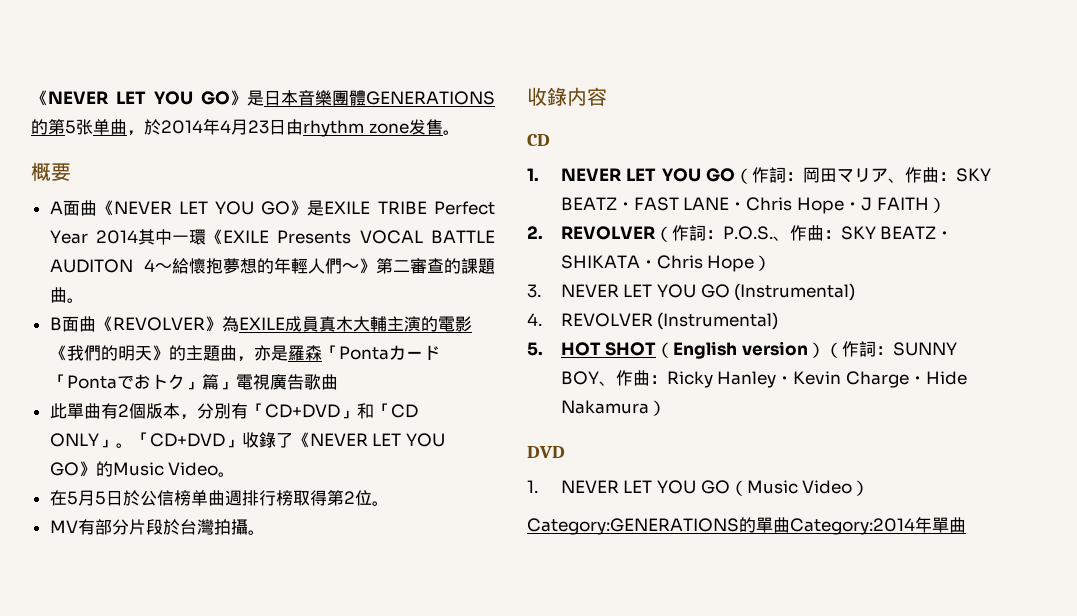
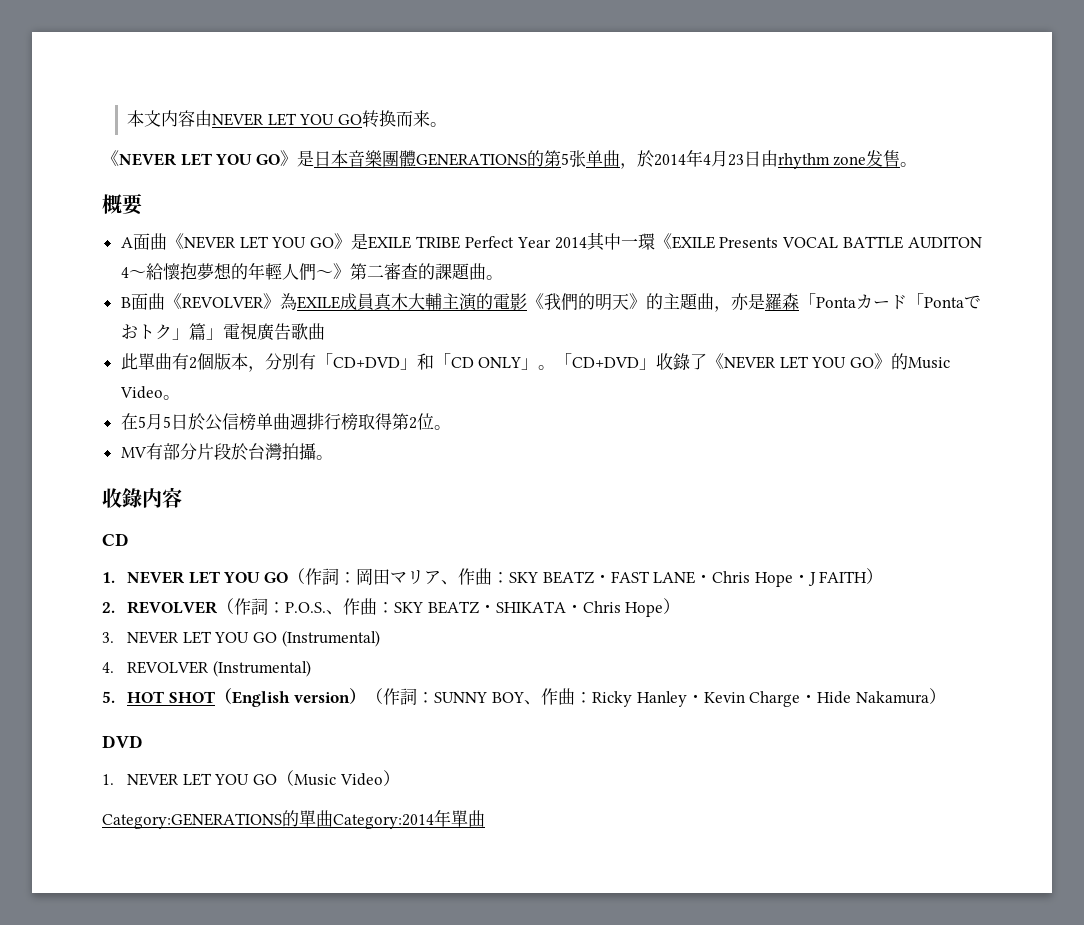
+ 本文内容由NEVER LET YOU GO转换而来。

